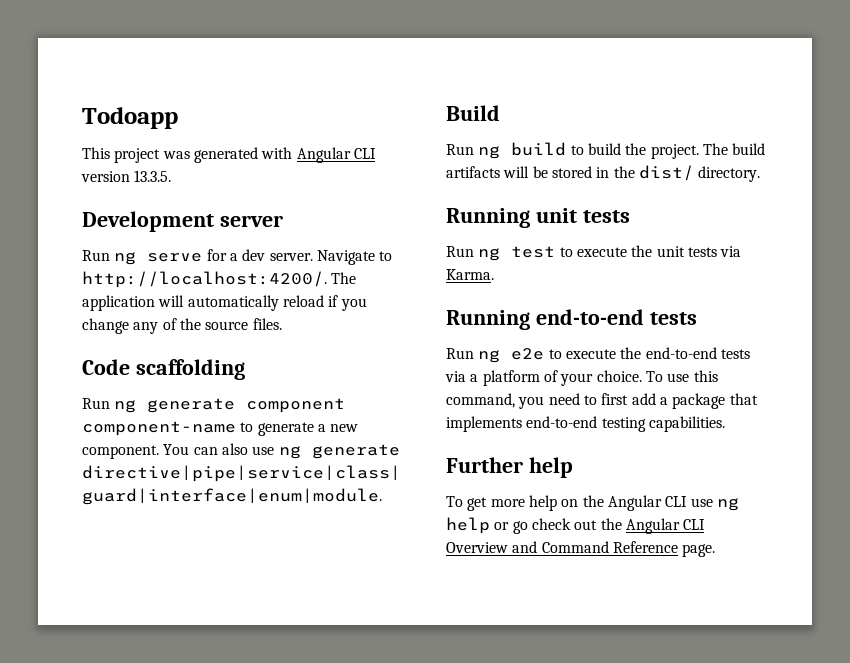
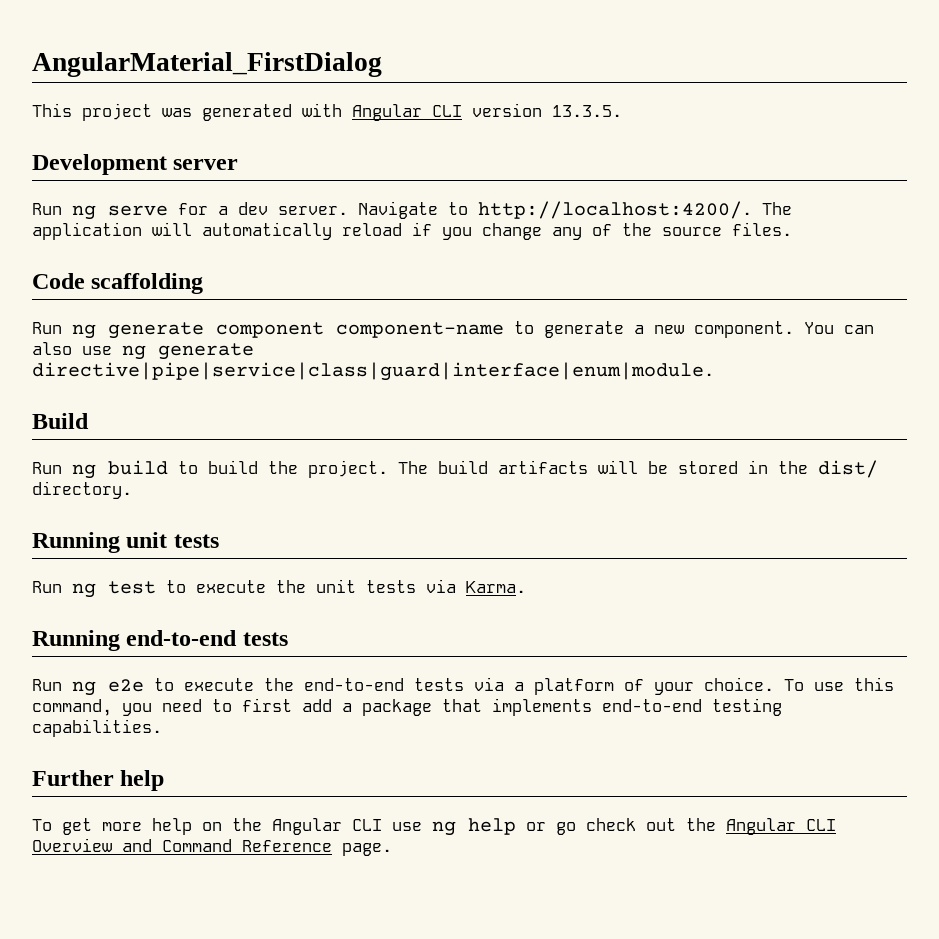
- Todoapp
+ AngularMaterial_FirstDialog

